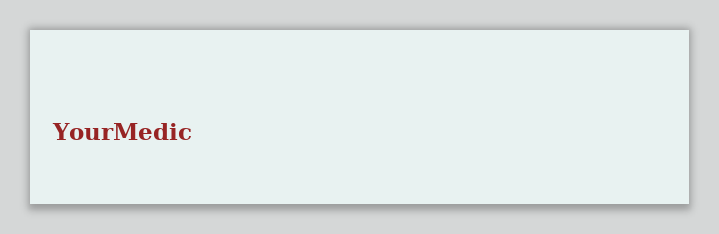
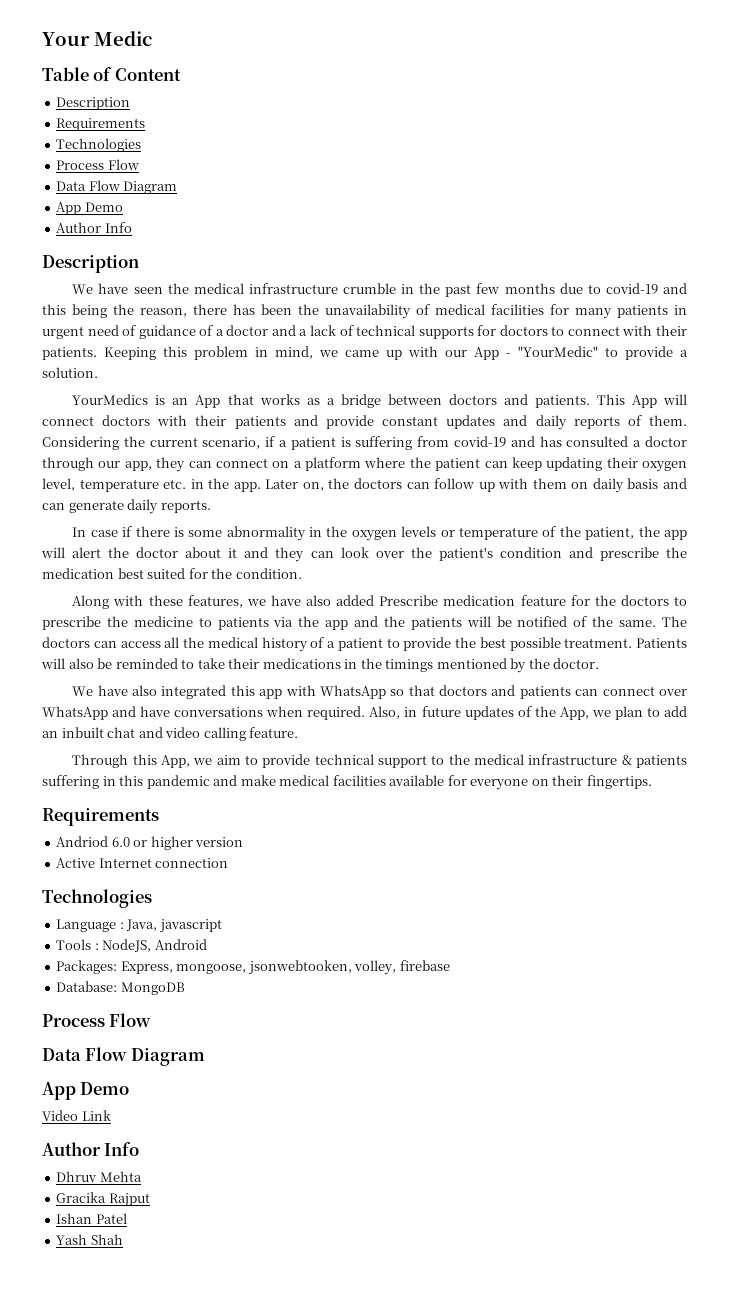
- YourMedic
+ Your Medic
+ Table of Content
+ Description
+ Requirements
+ Technologies
+ Process Flow
+ Data Flow Diagram
+ App Demo
+ Author Info
+ Description
+ We have seen the medical infrastructure crumble in the past few months due to covid-19 and this being the reason, there has been the unavailability of medical facilities for many patients in urgent need of guidance of a doctor and a lack of technical supports for doctors to connect with their patients. Keeping this problem in mind, we came up with our App - "YourMedic" to provide a solution.
+ YourMedics is an App that works as a bridge between doctors and patients. This App will connect doctors with their patients and provide constant updates and daily reports of them. Considering the current scenario, if a patient is suffering from covid-19 and has consulted a doctor through our app, they can connect on a platform where the patient can keep updating their oxygen level, temperature etc. in the app. Later on, the doctors can follow up with them on daily basis and can generate daily reports.
+ In case if there is some abnormality in the oxygen levels or temperature of the patient, the app will alert the doctor about it and they can look over the patient's condition and prescribe the medication best suited for the condition.
+ Along with these features, we have also added Prescribe medication feature for the doctors to prescribe the medicine to patients via the app and the patients will be notified of the same. The doctors can access all the medical history of a patient to provide the best possible treatment. Patients will also be reminded to take their medications in the timings mentioned by the doctor.
+ We have also integrated this app with WhatsApp so that doctors and patients can connect over WhatsApp and have conversations when required. Also, in future updates of the App, we plan to add an inbuilt chat and video calling feature.
+ Through this App, we aim to provide technical support to the medical infrastructure & patients suffering in this pandemic and make medical facilities available for everyone on their fingertips.
+ Requirements
+ Andriod 6.0 or higher version
+ Active Internet connection
+ Technologies
+ Language : Java, javascript
+ Tools : NodeJS, Android
+ Packages: Express, mongoose, jsonwebtooken, volley, firebase
+ Database: MongoDB
+ Process Flow
+ Data Flow Diagram
+ App Demo
+ Video Link
+ Author Info
+ Dhruv Mehta
+ Gracika Rajput
+ Ishan Patel
+ Yash Shah

